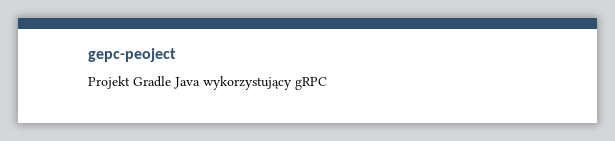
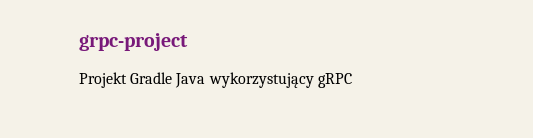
- gepc-peoject
+ grpc-project

